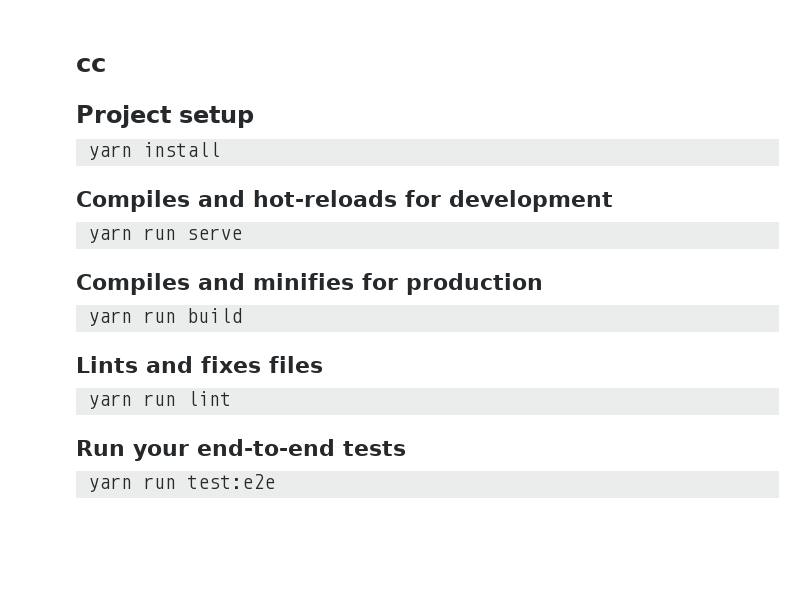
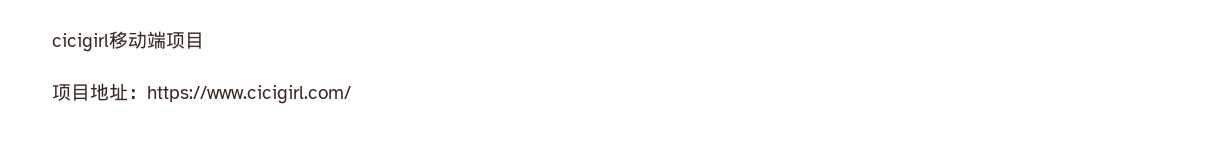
- cc
- Project setup
- yarn install
- Compiles and hot-reloads for development
- yarn run serve
- Compiles and minifies for production
- yarn run build
- Lints and fixes files
- yarn run lint
- Run your end-to-end tests
- yarn run test:e2e
+ cicigirl移动端项目
+ 项目地址：https://www.cicigirl.com/

